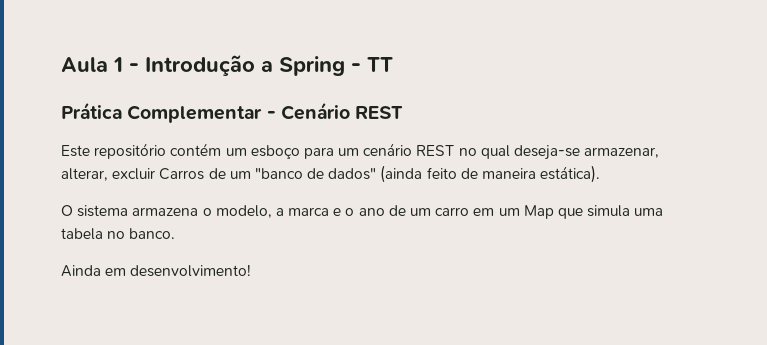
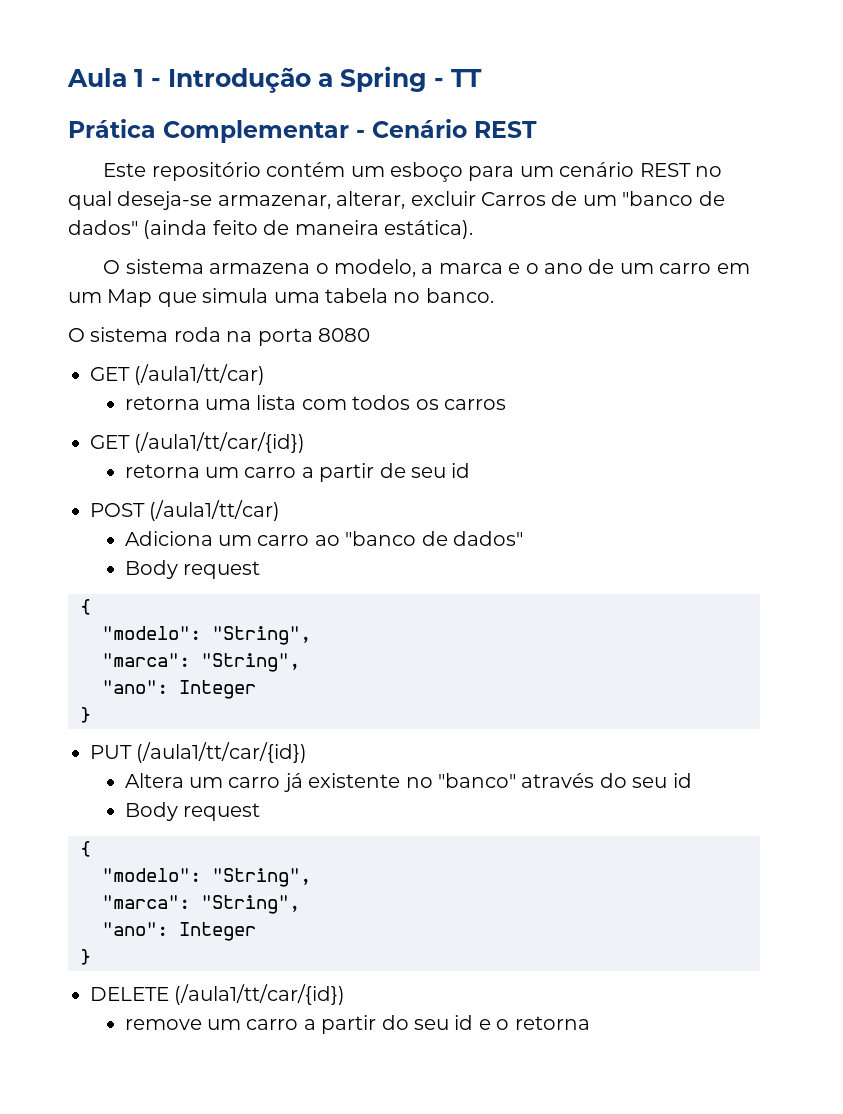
- Ainda em desenvolvimento!
+ O sistema roda na porta 8080
+ GET (/aula1/tt/car)
+ retorna uma lista com todos os carros
+ GET (/aula1/tt/car/{id})
+ retorna um carro a partir de seu id
+ POST (/aula1/tt/car)
+ Adiciona um carro ao "banco de dados"
+ Body request
+ {
+ "modelo": "String",
+ "marca": "String",
+ "ano": Integer
+ }
+ PUT (/aula1/tt/car/{id})
+ Altera um carro já existente no "banco" através do seu id
+ Body request
+ {
+ "modelo": "String",
+ "marca": "String",
+ "ano": Integer
+ }
+ DELETE (/aula1/tt/car/{id})
+ remove um carro a partir do seu id e o retorna

